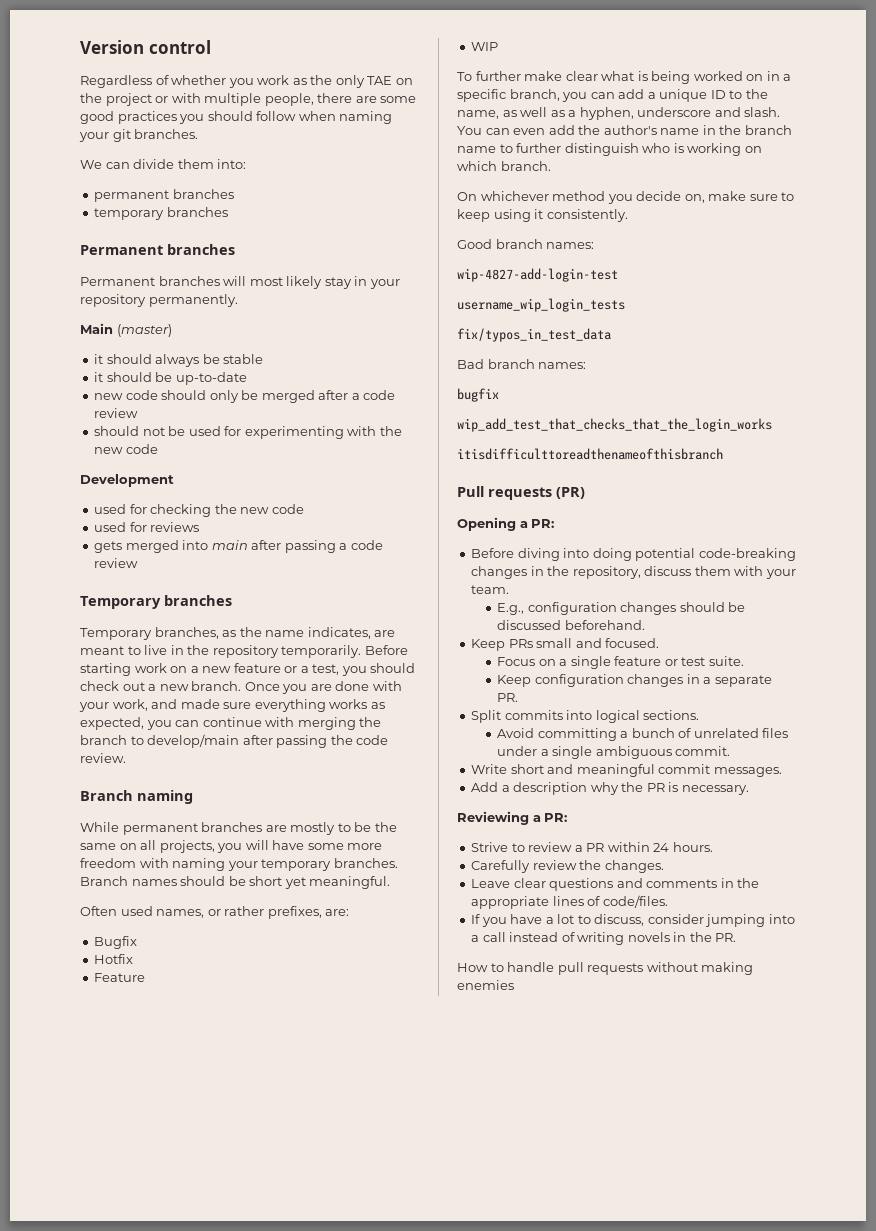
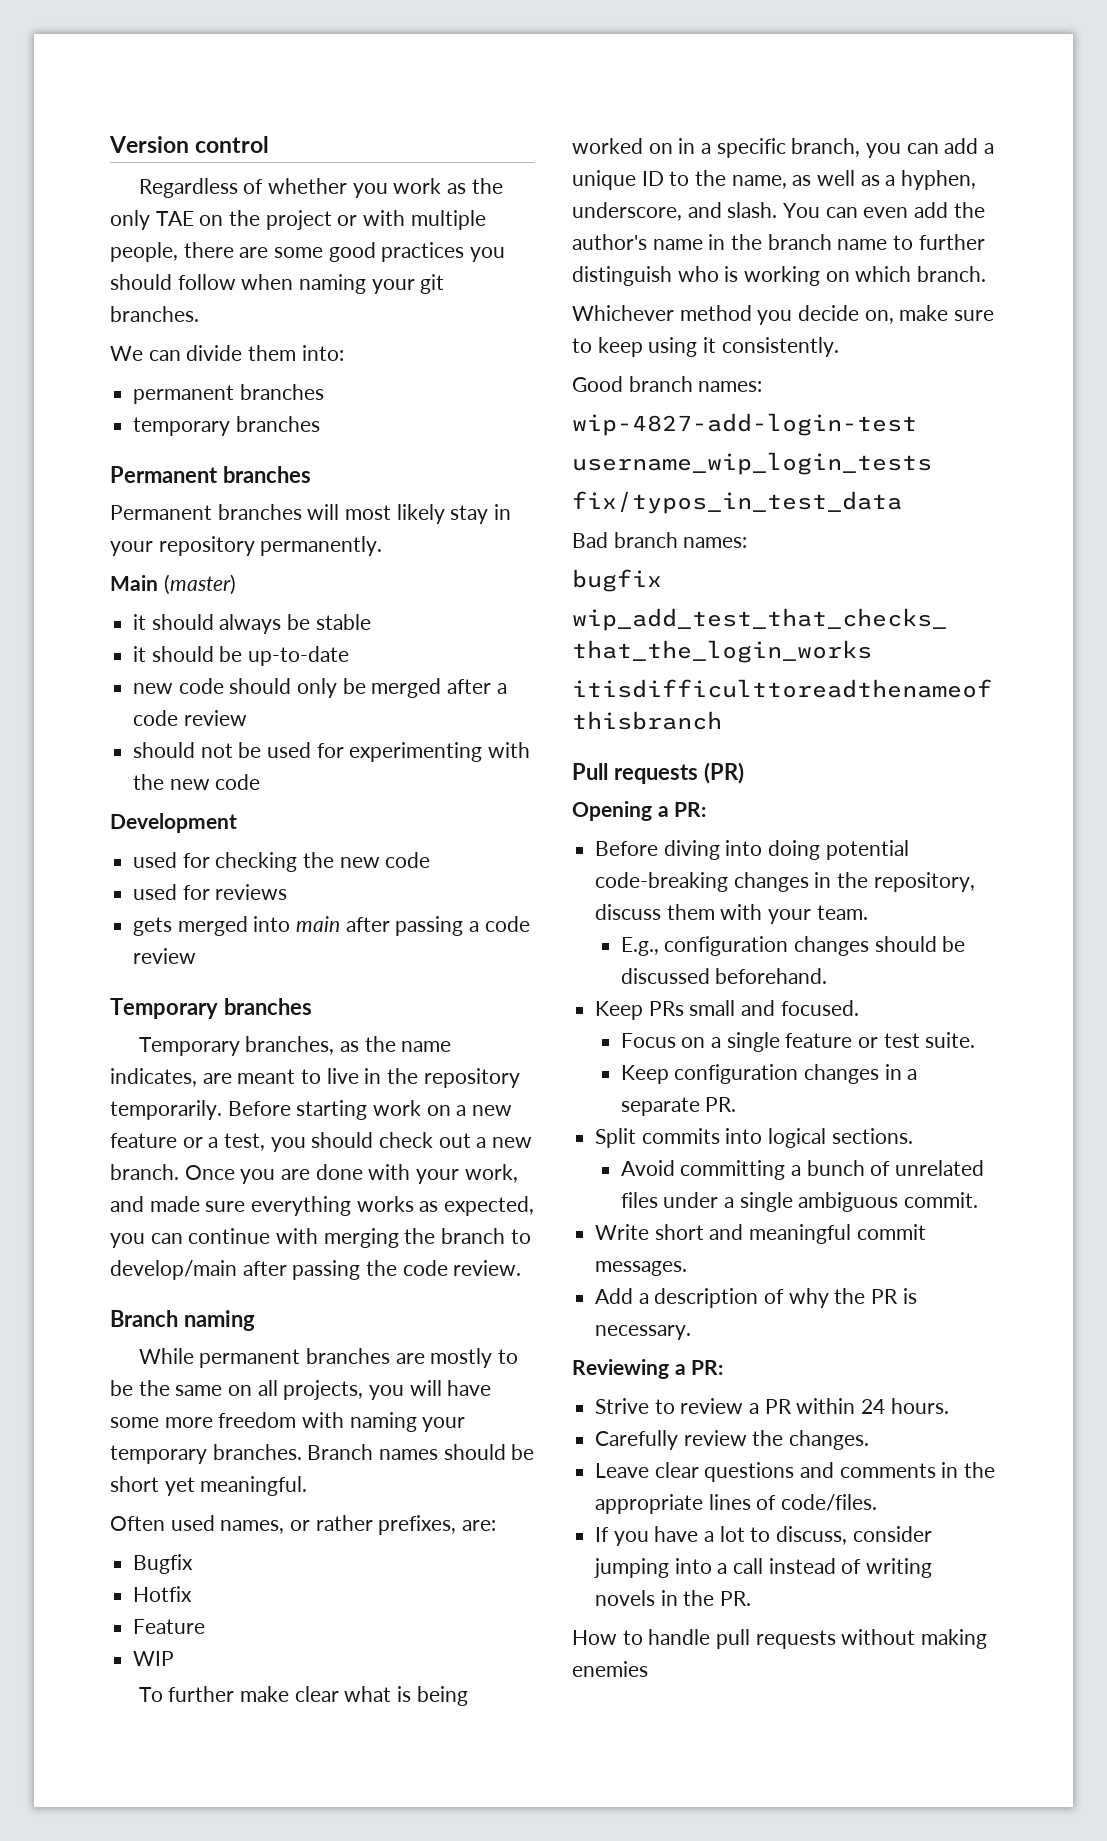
- To further make clear what is being worked on in a specific branch, you can add a unique ID to the name, as well as a hyphen, underscore and slash.
+ To further make clear what is being worked on in a specific branch, you can add a unique ID to the name, as well as a hyphen, underscore, and slash.
- On whichever method you decide on, make sure to keep using it consistently.
+ Whichever method you decide on, make sure to keep using it consistently.
- Add a description why the PR is necessary.
+ Add a description of why the PR is necessary.

